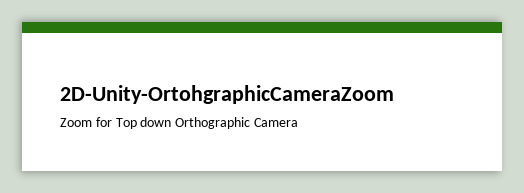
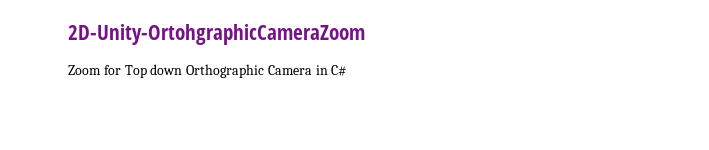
- Zoom for Top down Orthographic Camera
+ Zoom for Top down Orthographic Camera in C#

